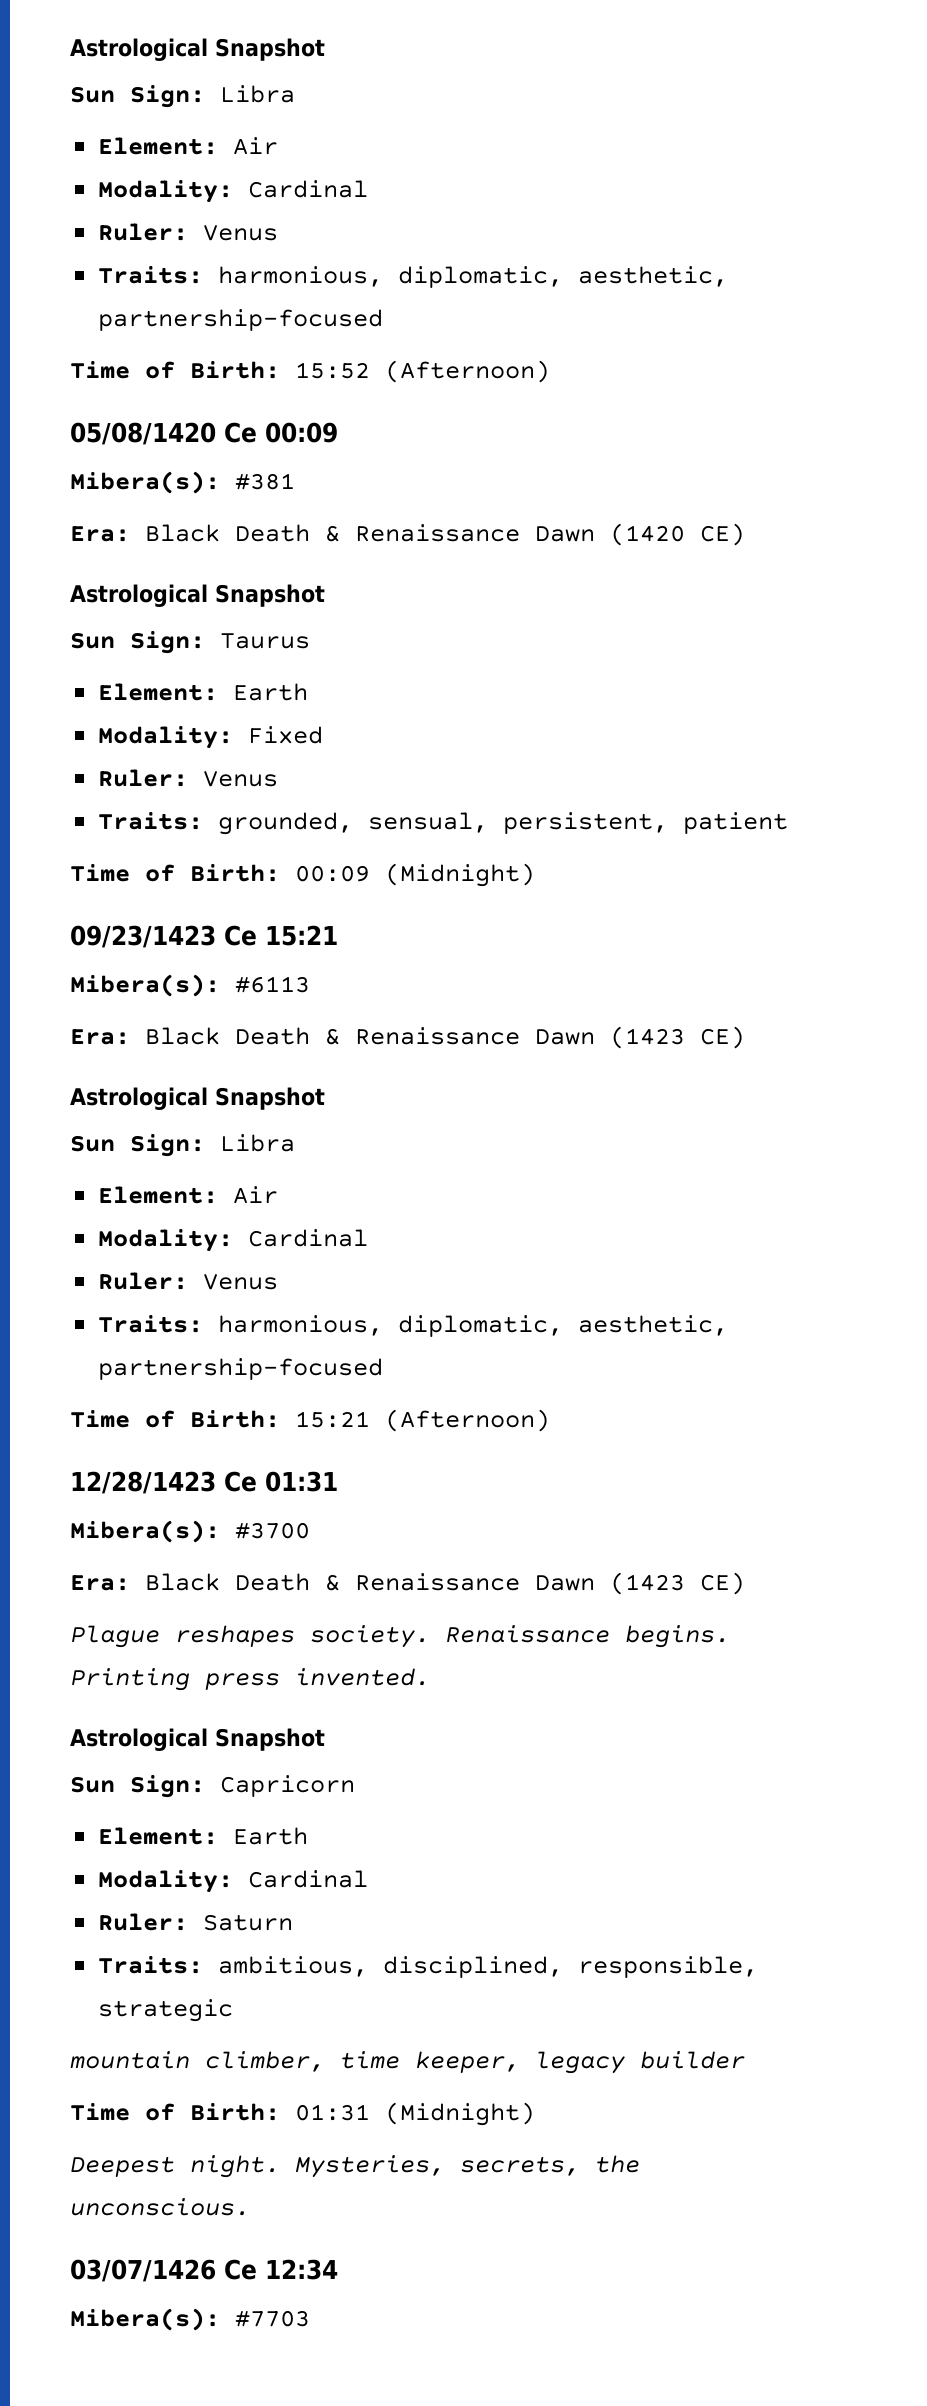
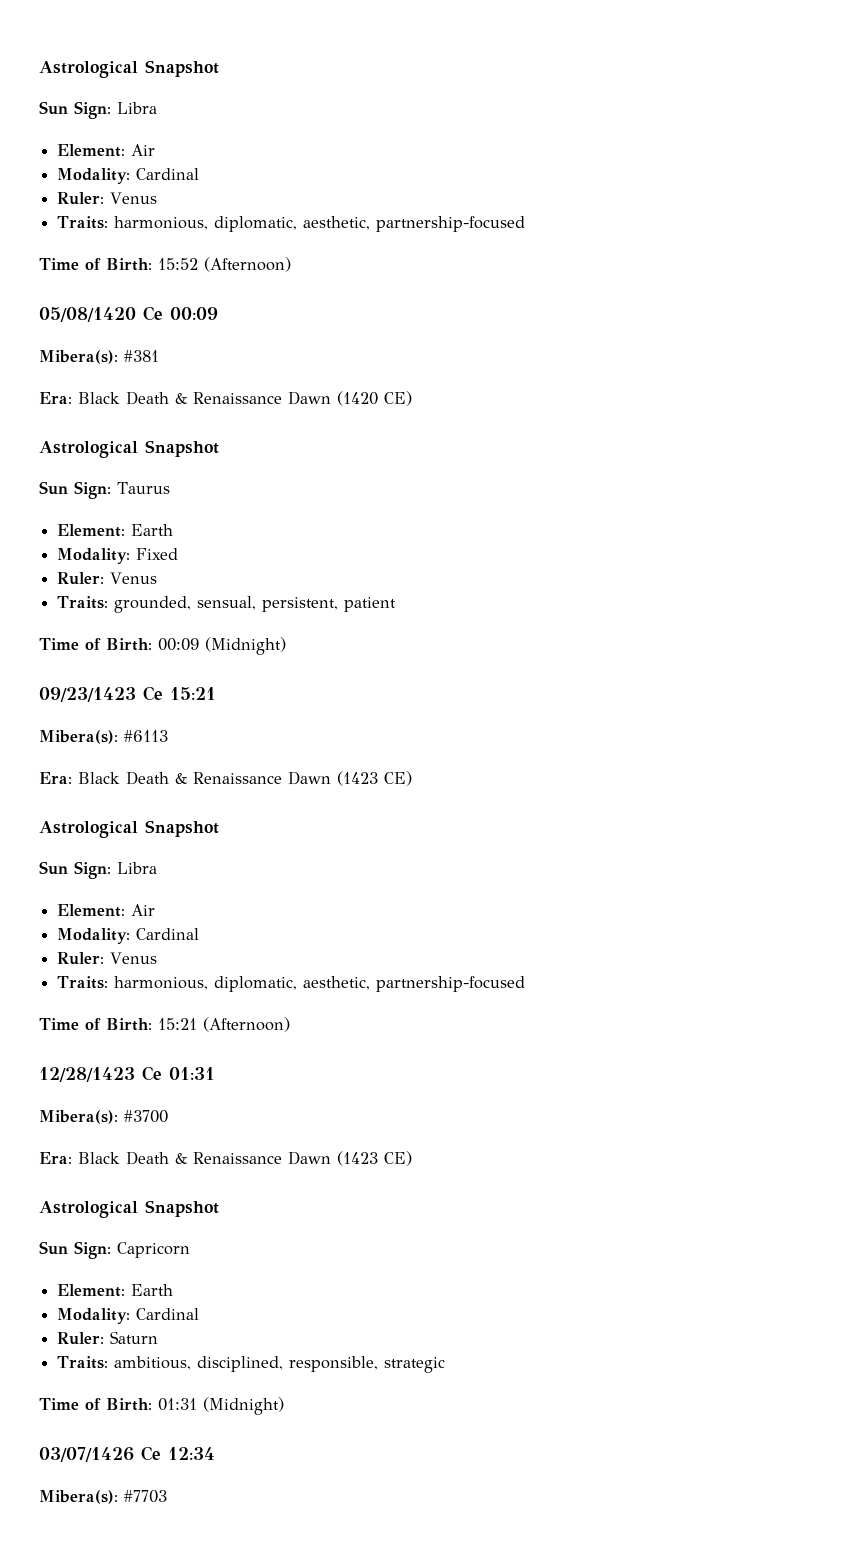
- Plague reshapes society. Renaissance begins. Printing press invented.
- mountain climber, time keeper, legacy builder
- Deepest night. Mysteries, secrets, the unconscious.

